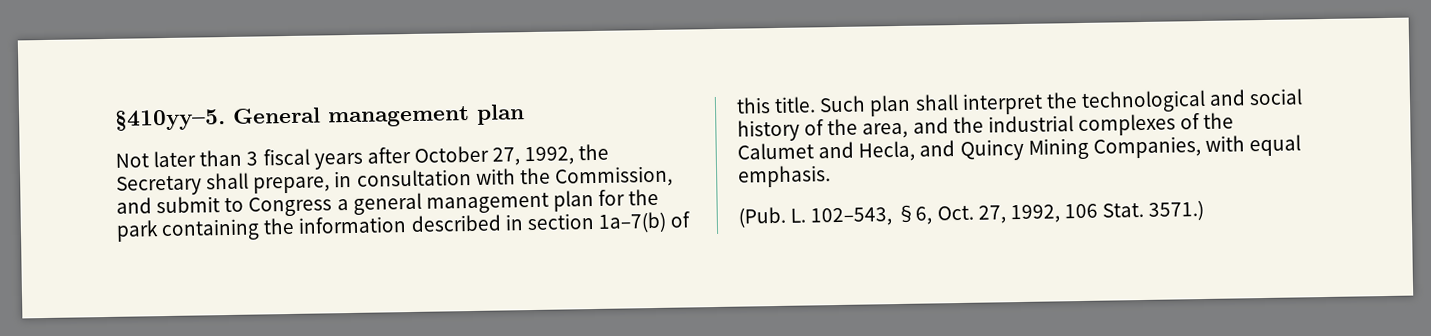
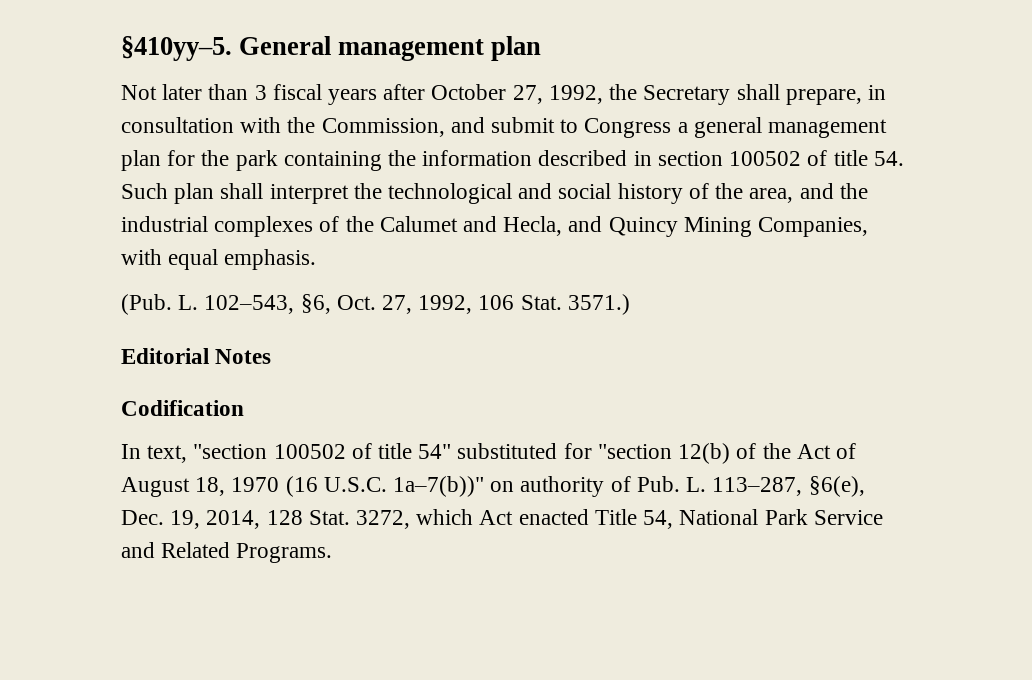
- Not later than 3 fiscal years after October 27, 1992, the Secretary shall prepare, in consultation with the Commission, and submit to Congress a general management plan for the park containing the information described in section 1a–7(b) of this title. Such plan shall interpret the technological and social history of the area, and the industrial complexes of the Calumet and Hecla, and Quincy Mining Companies, with equal emphasis.
+ Not later than 3 fiscal years after October 27, 1992, the Secretary shall prepare, in consultation with the Commission, and submit to Congress a general management plan for the park containing the information described in section 100502 of title 54. Such plan shall interpret the technological and social history of the area, and the industrial complexes of the Calumet and Hecla, and Quincy Mining Companies, with equal emphasis.
+ Editorial Notes
+ Codification
+ In text, "section 100502 of title 54" substituted for "section 12(b) of the Act of August 18, 1970 (16 U.S.C. 1a–7(b))" on authority of Pub. L. 113–287, §6(e), Dec. 19, 2014, 128 Stat. 3272, which Act enacted Title 54, National Park Service and Related Programs.

